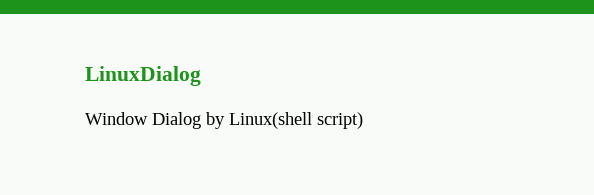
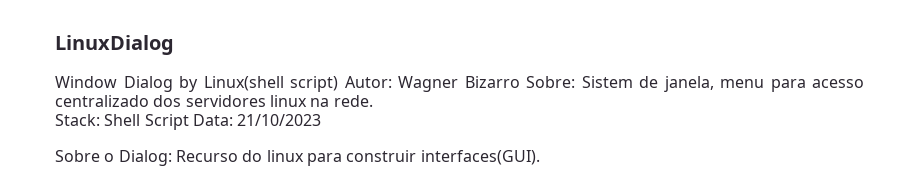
- Window Dialog by Linux(shell script)
+ Window Dialog by Linux(shell script) Autor: Wagner Bizarro Sobre: Sistem de janela, menu para acesso centralizado dos servidores linux na rede.
+ Stack: Shell Script Data: 21/10/2023
+ Sobre o Dialog: Recurso do linux para construir interfaces(GUI).

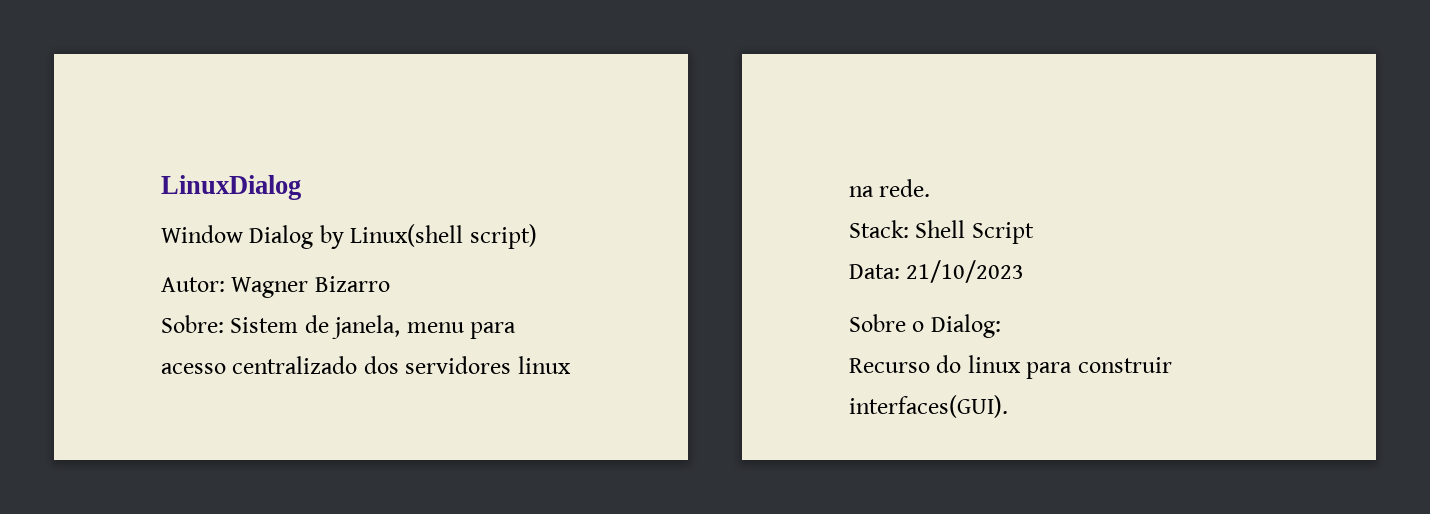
- Window Dialog by Linux(shell script) Autor: Wagner Bizarro Sobre: Sistem de janela, menu para acesso centralizado dos servidores linux na rede.
+ Window Dialog by Linux(shell script)
+ Autor: Wagner Bizarro
+ Sobre: Sistem de janela, menu para acesso centralizado dos servidores linux na rede.
- Stack: Shell Script Data: 21/10/2023
+ Stack: Shell Script
+ Data: 21/10/2023
- Sobre o Dialog: Recurso do linux para construir interfaces(GUI).
+ Sobre o Dialog:
+ Recurso do linux para construir interfaces(GUI).

